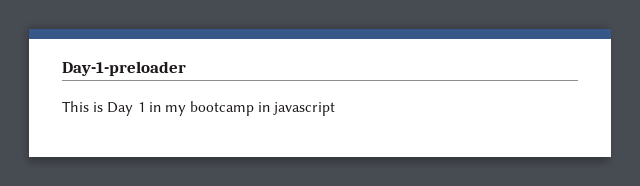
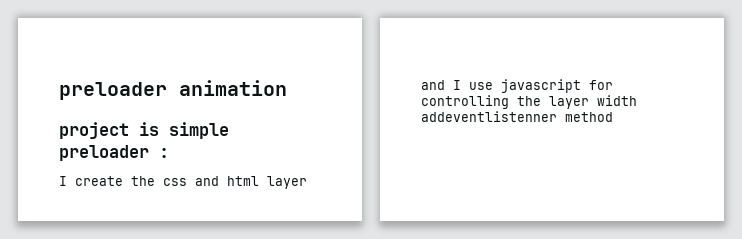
- Day-1-preloader
- This is Day 1 in my bootcamp in javascript
+ preloader animation
+ project is simple preloader :
+ I create the css and html layer and I use javascript for controlling the layer width addeventlistenner method

